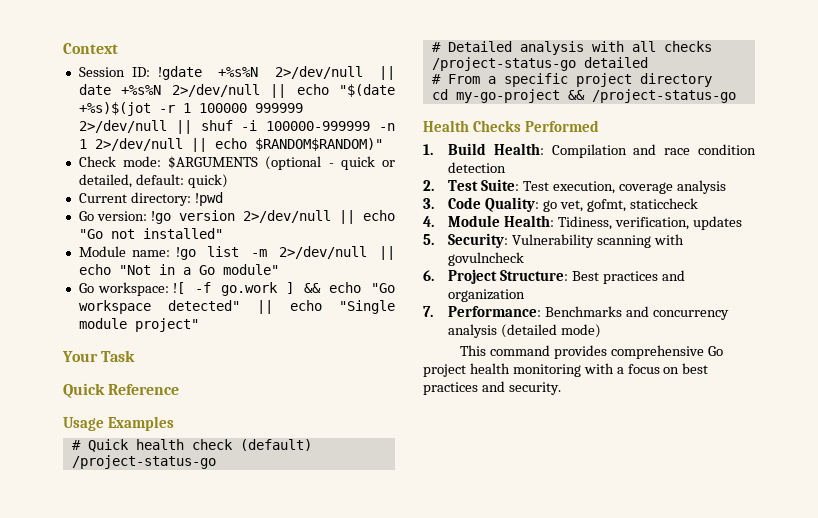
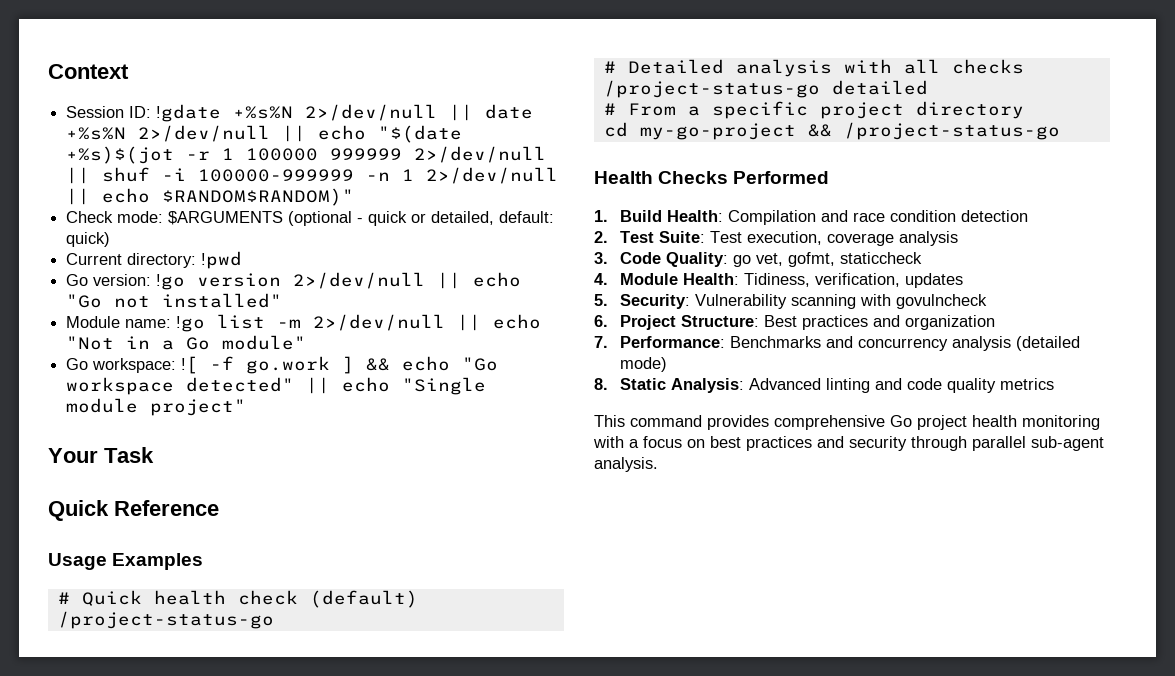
+ 8. Static Analysis: Advanced linting and code quality metrics
- This command provides comprehensive Go project health monitoring with a focus on best practices and security.
+ This command provides comprehensive Go project health monitoring with a focus on best practices and security through parallel sub-agent analysis.

